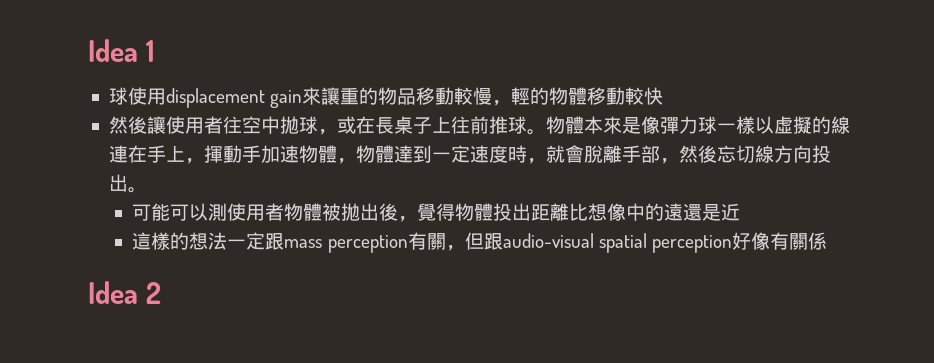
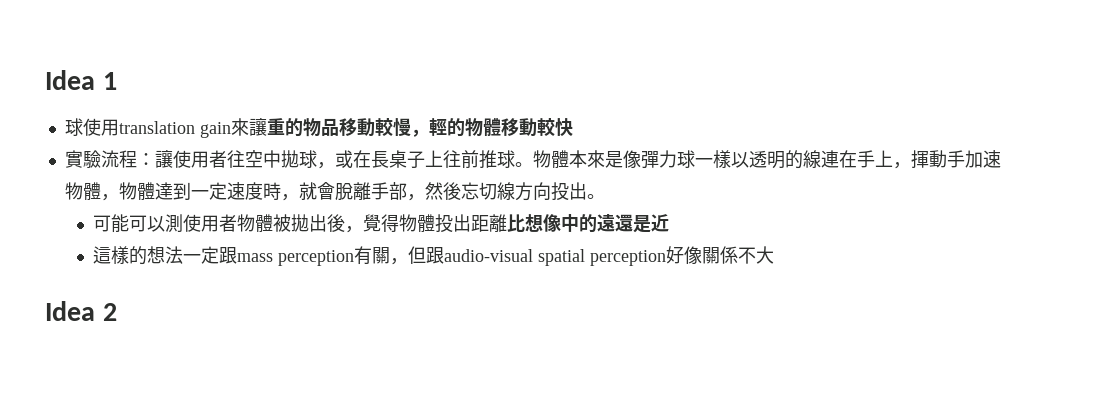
- 球使用displacement gain來讓重的物品移動較慢，輕的物體移動較快
+ 球使用translation gain來讓重的物品移動較慢，輕的物體移動較快
- 然後讓使用者往空中拋球，或在長桌子上往前推球。
+ 實驗流程：讓使用者往空中拋球，或在長桌子上往前推球。
- 物體本來是像彈力球一樣以虛擬的線連在手上，揮動手加速物體，物體達到一定速度時，就會脫離手部，然後忘切線方向投出。
+ 物體本來是像彈力球一樣以透明的線連在手上，揮動手加速物體，物體達到一定速度時，就會脫離手部，然後忘切線方向投出。
- 這樣的想法一定跟mass perception有關，但跟audio-visual spatial perception好像有關係
+ 這樣的想法一定跟mass perception有關，但跟audio-visual spatial perception好像關係不大

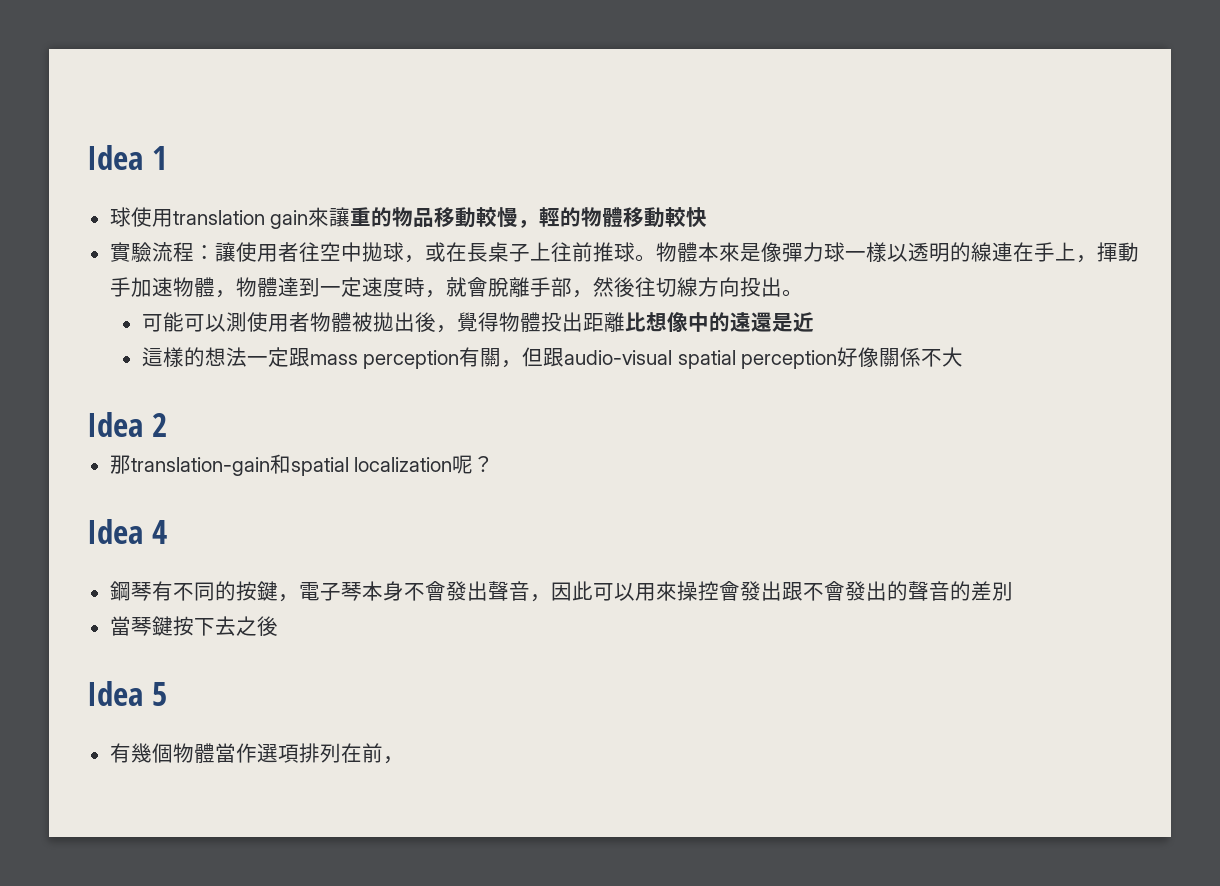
- 物體本來是像彈力球一樣以透明的線連在手上，揮動手加速物體，物體達到一定速度時，就會脫離手部，然後忘切線方向投出。
+ 物體本來是像彈力球一樣以透明的線連在手上，揮動手加速物體，物體達到一定速度時，就會脫離手部，然後往切線方向投出。
+ 那translation-gain和spatial localization呢？
+ Idea 4
+ 鋼琴有不同的按鍵，電子琴本身不會發出聲音，因此可以用來操控會發出跟不會發出的聲音的差別
+ 當琴鍵按下去之後
+ Idea 5
+ 有幾個物體當作選項排列在前，

